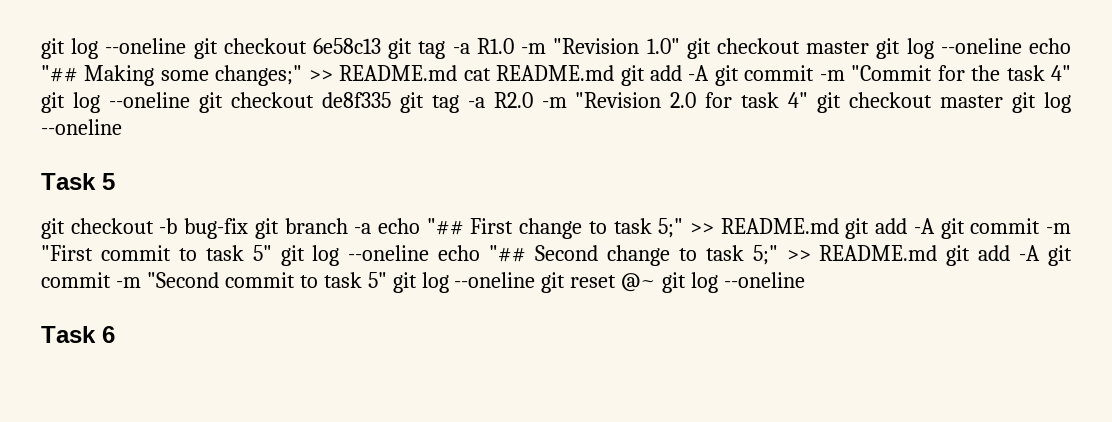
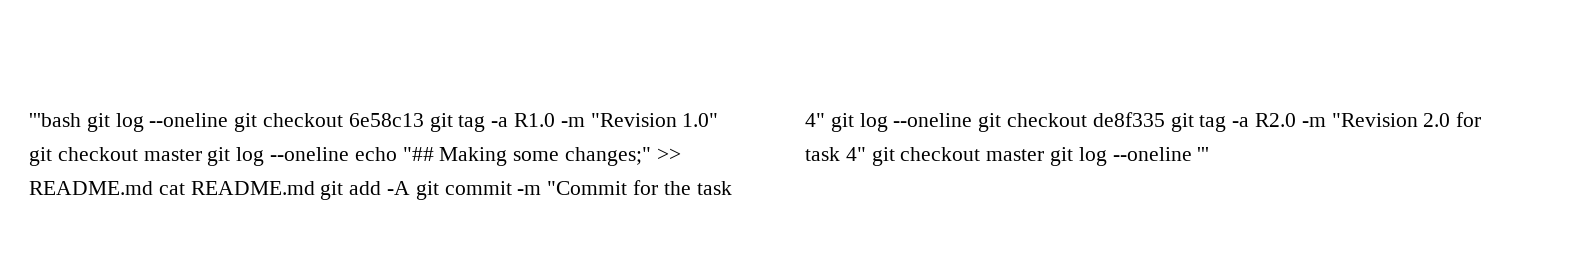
- git log --oneline git checkout 6e58c13 git tag -a R1.0 -m "Revision 1.0" git checkout master git log --oneline echo "## Making some changes;"
+ '''bash git log --oneline git checkout 6e58c13 git tag -a R1.0 -m "Revision 1.0" git checkout master git log --oneline echo "## Making some changes;"
- >> README.md cat README.md git add -A git commit -m "Commit for the task 4" git log --oneline git checkout de8f335 git tag -a R2.0 -m "Revision 2.0 for task 4" git checkout master git log --oneline
- Task 5
- git checkout -b bug-fix git branch -a echo "## First change to task 5;" >> README.md git add -A git commit -m "First commit to task 5" git log --oneline echo "## Second change to task 5;" >> README.md git add -A git commit -m "Second commit to task 5" git log --oneline git reset @~ git log --oneline
- Task 6
+ >> README.md cat README.md git add -A git commit -m "Commit for the task 4" git log --oneline git checkout de8f335 git tag -a R2.0 -m "Revision 2.0 for task 4" git checkout master git log --oneline '''

